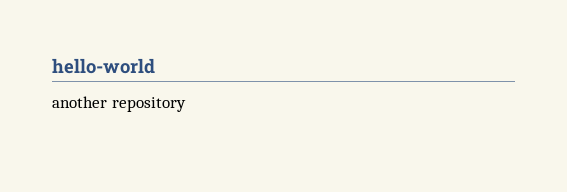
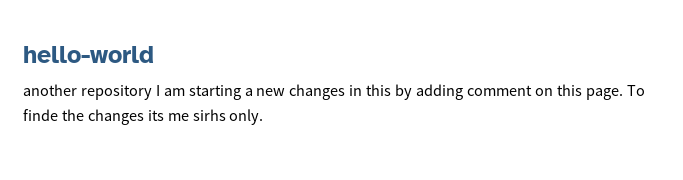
- another repository
+ another repository I am starting a new changes in this by adding comment on this page. To finde the changes its me sirhs only.

